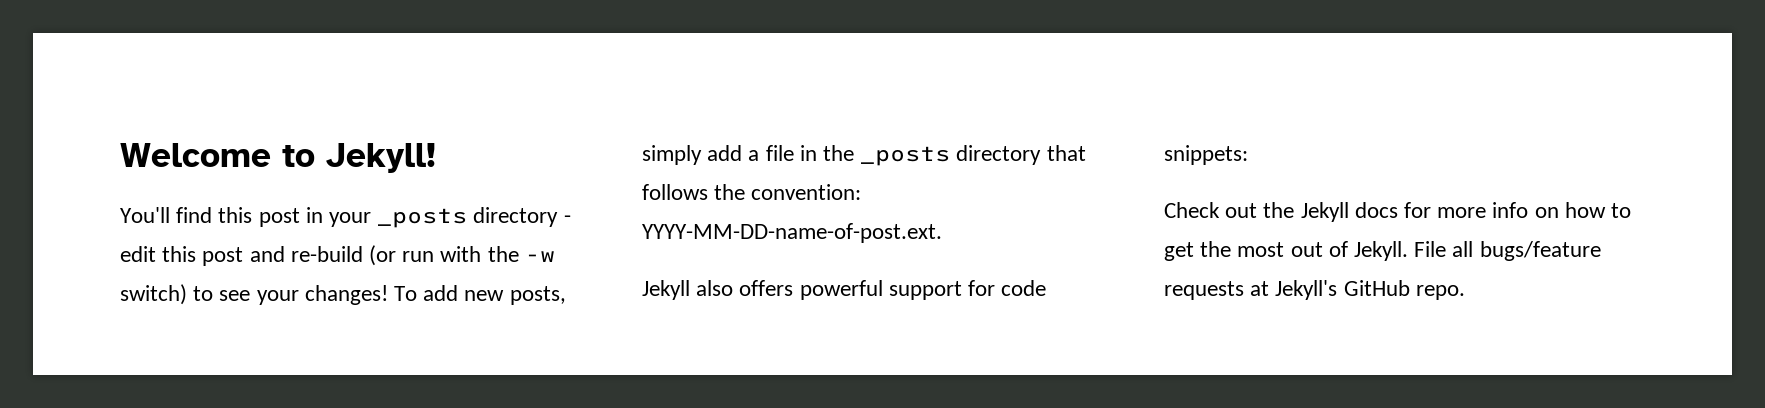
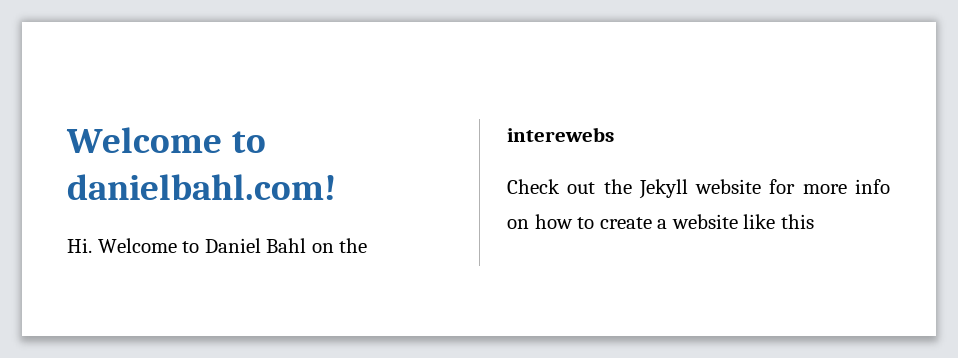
- Welcome to Jekyll!
- You'll find this post in your _posts directory - edit this post and re-build (or run with the -w switch) to see your changes! To add new posts, simply add a file in the _posts directory that follows the convention: YYYY-MM-DD-name-of-post.ext.
- Jekyll also offers powerful support for code snippets:
+ Welcome to danielbahl.com!
+ Hi. Welcome to Daniel Bahl on the interewebs
- Check out the Jekyll docs for more info on how to get the most out of Jekyll. File all bugs/feature requests at Jekyll's GitHub repo.
+ Check out the Jekyll website for more info on how to create a website like this

